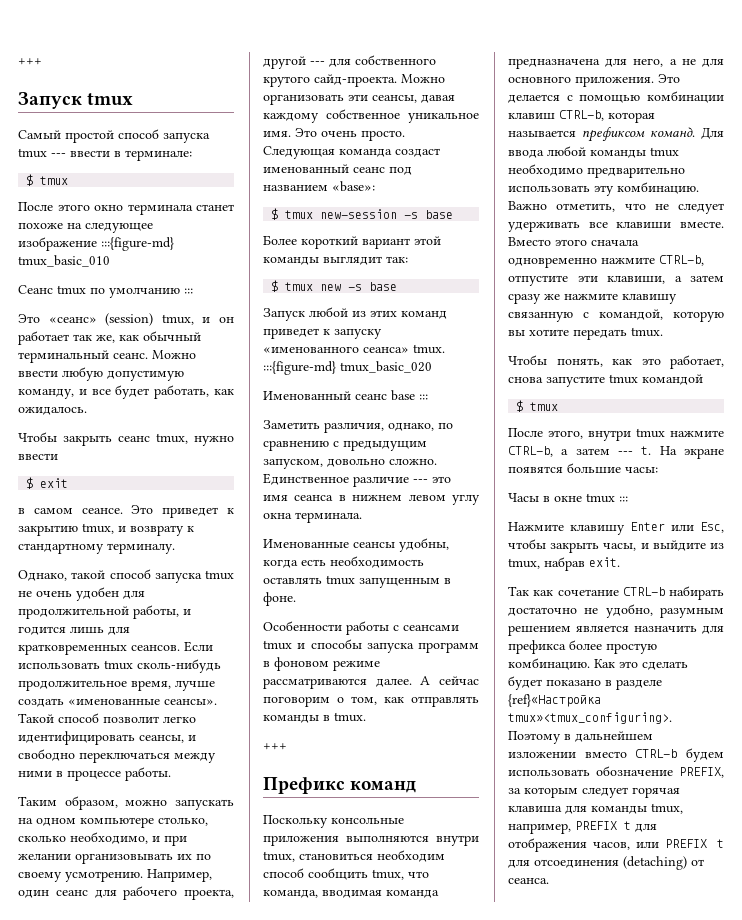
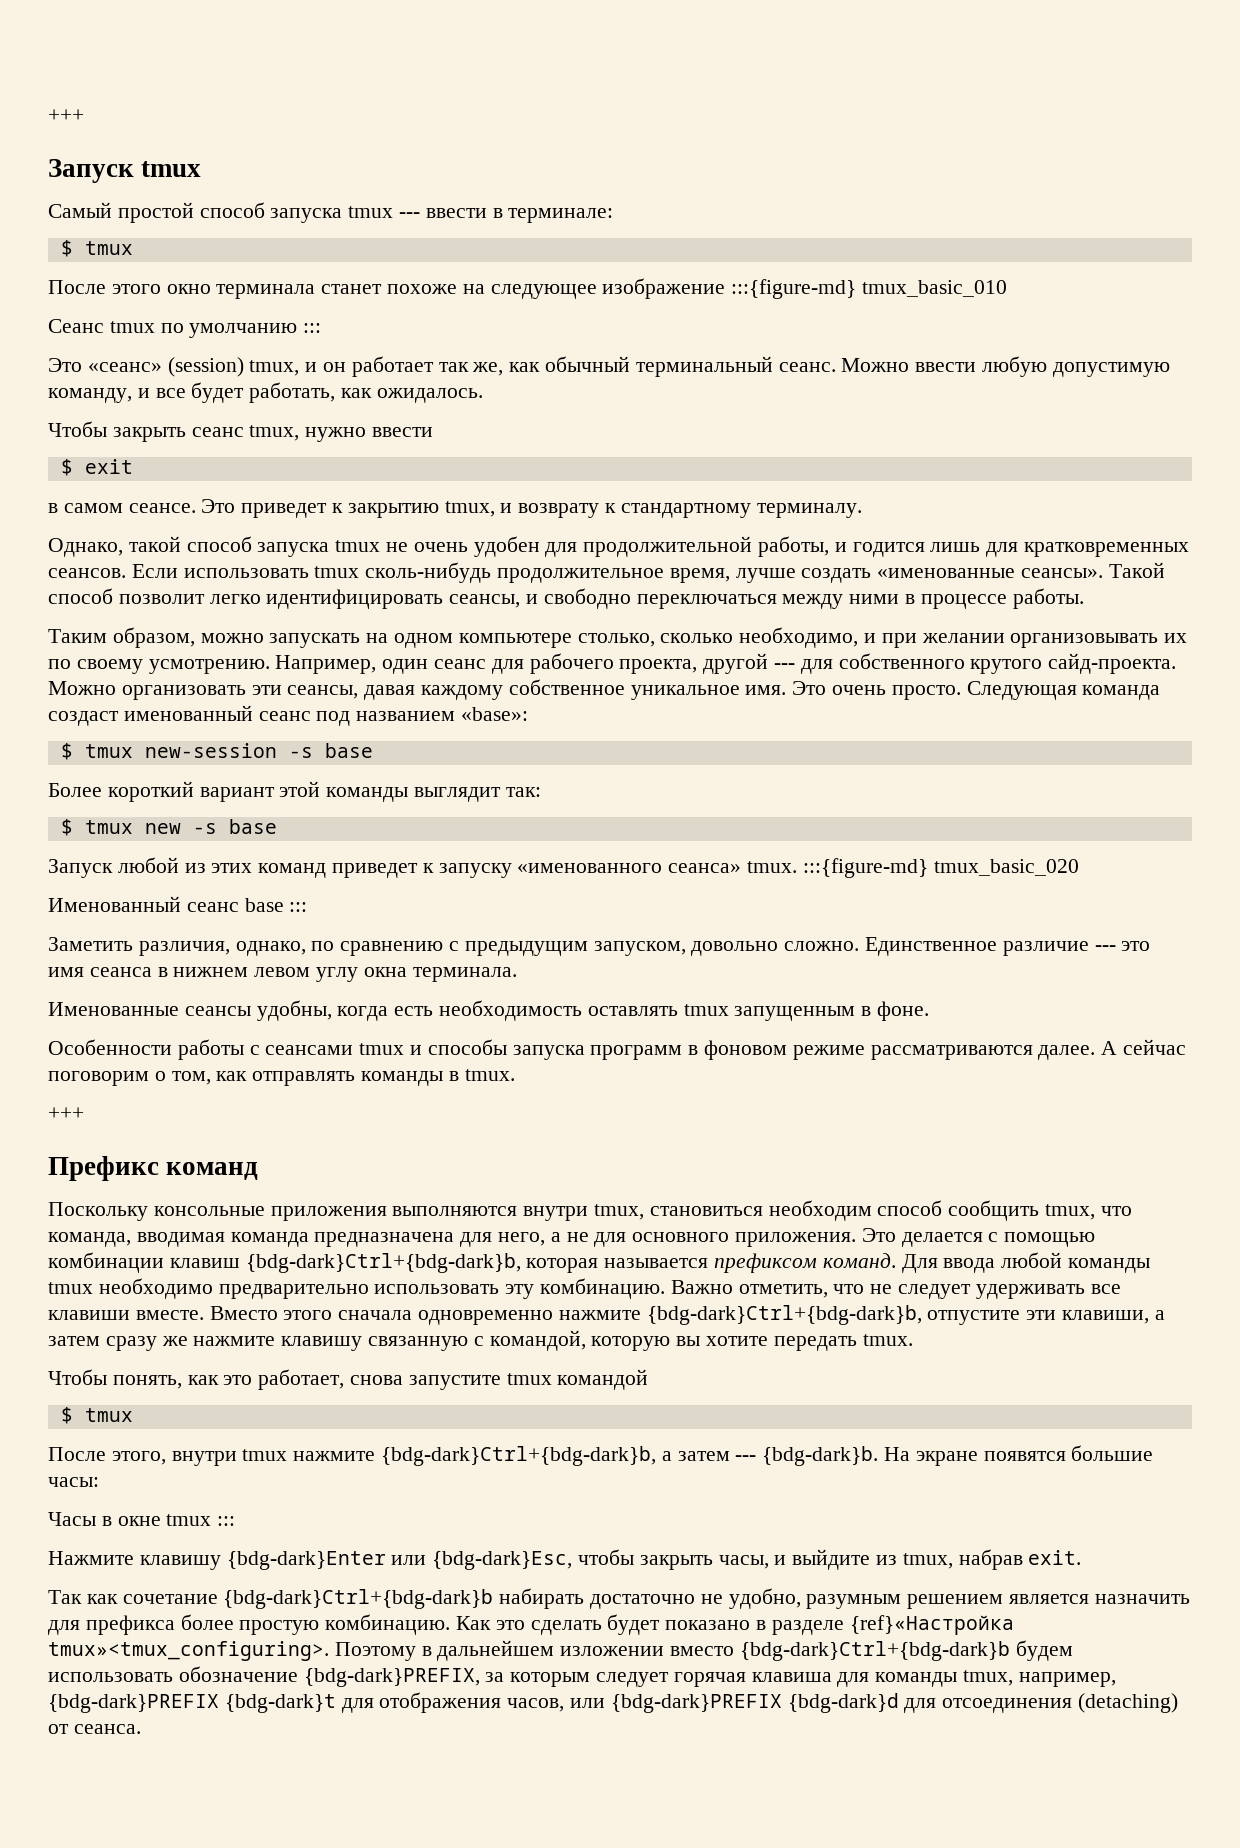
- Это делается с помощью комбинации клавиш CTRL-b, которая называется префиксом команд.
+ Это делается с помощью комбинации клавиш {bdg-dark}Ctrl+{bdg-dark}b, которая называется префиксом команд.
- Вместо этого сначала одновременно нажмите CTRL-b, отпустите эти клавиши, а затем сразу же нажмите клавишу связанную с командой, которую вы хотите передать tmux.
+ Вместо этого сначала одновременно нажмите {bdg-dark}Ctrl+{bdg-dark}b, отпустите эти клавиши, а затем сразу же нажмите клавишу связанную с командой, которую вы хотите передать tmux.
- После этого, внутри tmux нажмите CTRL-b, а затем --- t.
+ После этого, внутри tmux нажмите {bdg-dark}Ctrl+{bdg-dark}b, а затем --- {bdg-dark}b.
- Нажмите клавишу Enter или Esc, чтобы закрыть часы, и выйдите из tmux, набрав exit.
+ Нажмите клавишу {bdg-dark}Enter или {bdg-dark}Esc, чтобы закрыть часы, и выйдите из tmux, набрав exit.
- Так как сочетание CTRL-b набирать достаточно не удобно, разумным решением является назначить для префикса более простую комбинацию.
+ Так как сочетание {bdg-dark}Ctrl+{bdg-dark}b набирать достаточно не удобно, разумным решением является назначить для префикса более простую комбинацию.
- Поэтому в дальнейшем изложении вместо CTRL-b будем использовать обозначение PREFIX, за которым следует горячая клавиша для команды tmux, например, PREFIX t для отображения часов, или PREFIX t для отсоединения (detaching) от сеанса.
+ Поэтому в дальнейшем изложении вместо {bdg-dark}Ctrl+{bdg-dark}b будем использовать обозначение {bdg-dark}PREFIX, за которым следует горячая клавиша для команды tmux, например, {bdg-dark}PREFIX {bdg-dark}t для отображения часов, или {bdg-dark}PREFIX {bdg-dark}d для отсоединения (detaching) от сеанса.

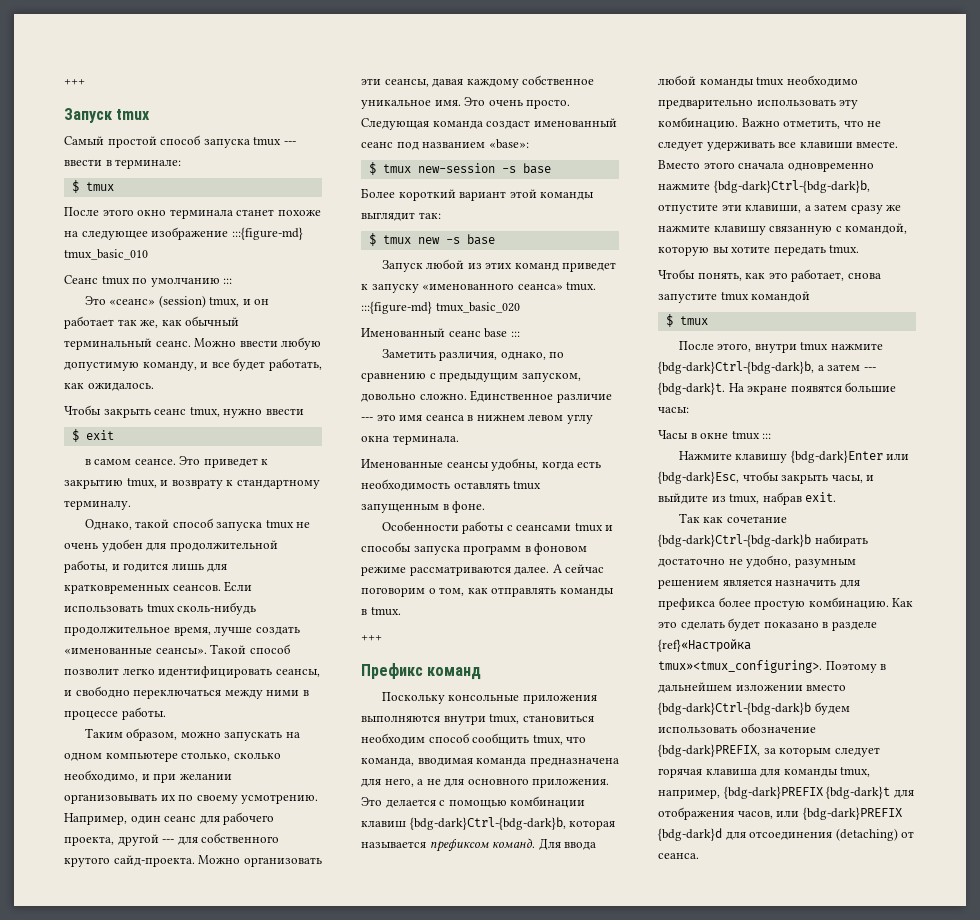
- Это делается с помощью комбинации клавиш {bdg-dark}Ctrl+{bdg-dark}b, которая называется префиксом команд.
+ Это делается с помощью комбинации клавиш {bdg-dark}Ctrl-{bdg-dark}b, которая называется префиксом команд.
- Вместо этого сначала одновременно нажмите {bdg-dark}Ctrl+{bdg-dark}b, отпустите эти клавиши, а затем сразу же нажмите клавишу связанную с командой, которую вы хотите передать tmux.
+ Вместо этого сначала одновременно нажмите {bdg-dark}Ctrl-{bdg-dark}b, отпустите эти клавиши, а затем сразу же нажмите клавишу связанную с командой, которую вы хотите передать tmux.
- После этого, внутри tmux нажмите {bdg-dark}Ctrl+{bdg-dark}b, а затем --- {bdg-dark}b.
+ После этого, внутри tmux нажмите {bdg-dark}Ctrl-{bdg-dark}b, а затем --- {bdg-dark}t.
- Так как сочетание {bdg-dark}Ctrl+{bdg-dark}b набирать достаточно не удобно, разумным решением является назначить для префикса более простую комбинацию.
+ Так как сочетание {bdg-dark}Ctrl-{bdg-dark}b набирать достаточно не удобно, разумным решением является назначить для префикса более простую комбинацию.
- Поэтому в дальнейшем изложении вместо {bdg-dark}Ctrl+{bdg-dark}b будем использовать обозначение {bdg-dark}PREFIX, за которым следует горячая клавиша для команды tmux, например, {bdg-dark}PREFIX {bdg-dark}t для отображения часов, или {bdg-dark}PREFIX {bdg-dark}d для отсоединения (detaching) от сеанса.
+ Поэтому в дальнейшем изложении вместо {bdg-dark}Ctrl-{bdg-dark}b будем использовать обозначение {bdg-dark}PREFIX, за которым следует горячая клавиша для команды tmux, например, {bdg-dark}PREFIX {bdg-dark}t для отображения часов, или {bdg-dark}PREFIX {bdg-dark}d для отсоединения (detaching) от сеанса.

